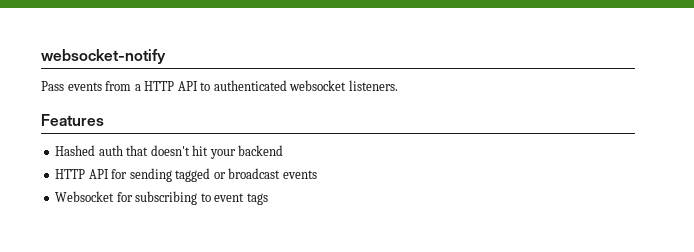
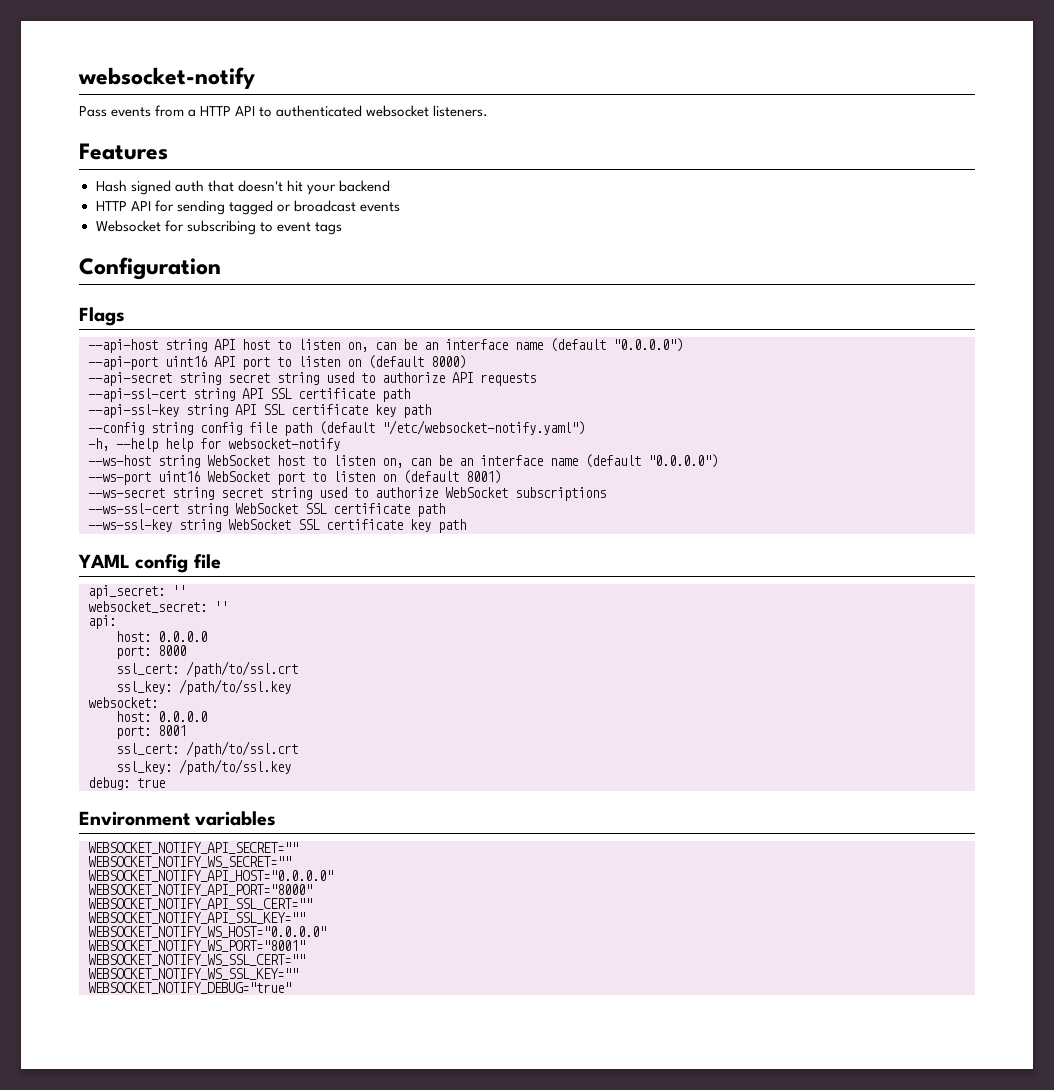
- Hashed auth that doesn't hit your backend
+ Hash signed auth that doesn't hit your backend
+ Configuration
+ Flags
+ --api-host string API host to listen on, can be an interface name (default "0.0.0.0")
+ --api-port uint16 API port to listen on (default 8000)
+ --api-secret string secret string used to authorize API requests
+ --api-ssl-cert string API SSL certificate path
+ --api-ssl-key string API SSL certificate key path
+ --config string config file path (default "/etc/websocket-notify.yaml")
+ -h, --help help for websocket-notify
+ --ws-host string WebSocket host to listen on, can be an interface name (default "0.0.0.0")
+ --ws-port uint16 WebSocket port to listen on (default 8001)
+ --ws-secret string secret string used to authorize WebSocket subscriptions
+ --ws-ssl-cert string WebSocket SSL certificate path
+ --ws-ssl-key string WebSocket SSL certificate key path
+ YAML config file
+ api_secret: ''
+ websocket_secret: ''
+ api:
+ host: 0.0.0.0
+ port: 8000
+ ssl_cert: /path/to/ssl.crt
+ ssl_key: /path/to/ssl.key
+ websocket:
+ host: 0.0.0.0
+ port: 8001
+ ssl_cert: /path/to/ssl.crt
+ ssl_key: /path/to/ssl.key
+ debug: true
+ Environment variables
+ WEBSOCKET_NOTIFY_API_SECRET=""
+ WEBSOCKET_NOTIFY_WS_SECRET=""
+ WEBSOCKET_NOTIFY_API_HOST="0.0.0.0"
+ WEBSOCKET_NOTIFY_API_PORT="8000"
+ WEBSOCKET_NOTIFY_API_SSL_CERT=""
+ WEBSOCKET_NOTIFY_API_SSL_KEY=""
+ WEBSOCKET_NOTIFY_WS_HOST="0.0.0.0"
+ WEBSOCKET_NOTIFY_WS_PORT="8001"
+ WEBSOCKET_NOTIFY_WS_SSL_CERT=""
+ WEBSOCKET_NOTIFY_WS_SSL_KEY=""
+ WEBSOCKET_NOTIFY_DEBUG="true"

